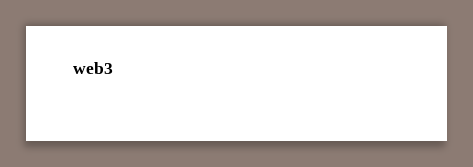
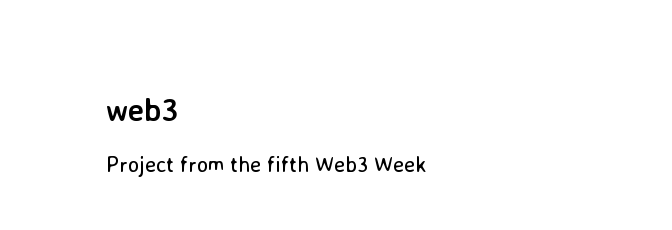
+ Project from the fifth Web3 Week

